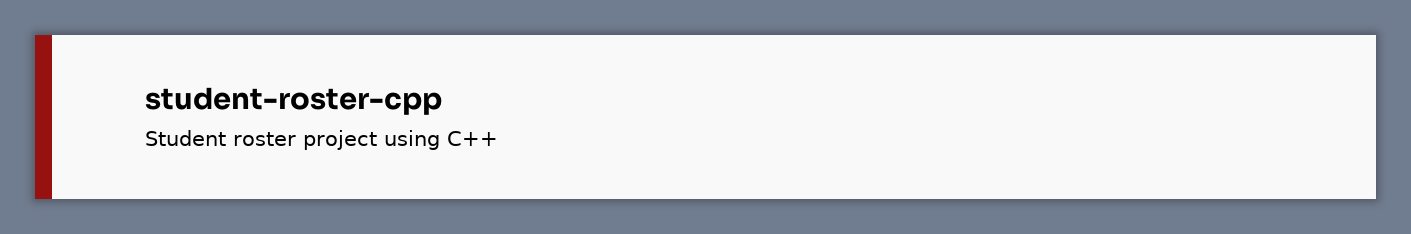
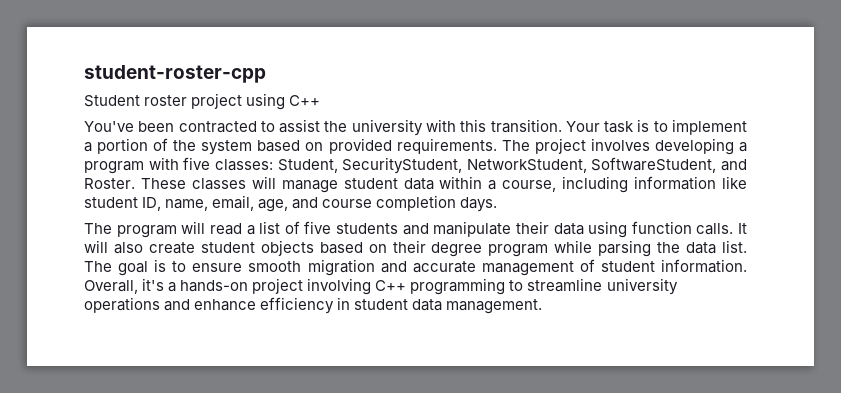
+ You've been contracted to assist the university with this transition. Your task is to implement a portion of the system based on provided requirements. The project involves developing a program with five classes: Student, SecurityStudent, NetworkStudent, SoftwareStudent, and Roster. These classes will manage student data within a course, including information like student ID, name, email, age, and course completion days.
+ The program will read a list of five students and manipulate their data using function calls. It will also create student objects based on their degree program while parsing the data list. The goal is to ensure smooth migration and accurate management of student information. Overall, it's a hands-on project involving C++ programming to streamline university operations and enhance efficiency in student data management.

